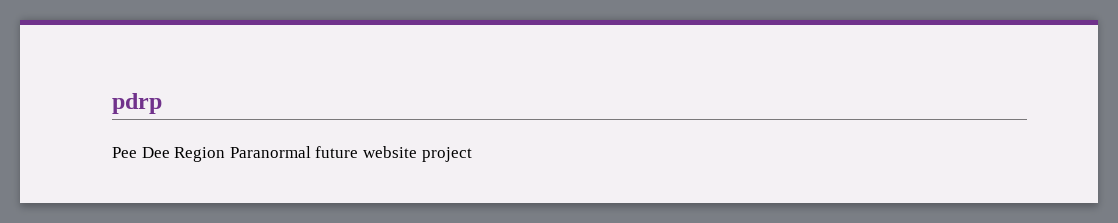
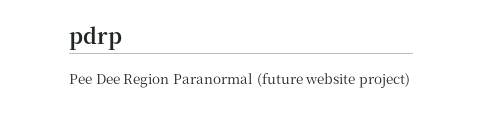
- Pee Dee Region Paranormal future website project
+ Pee Dee Region Paranormal (future website project)

